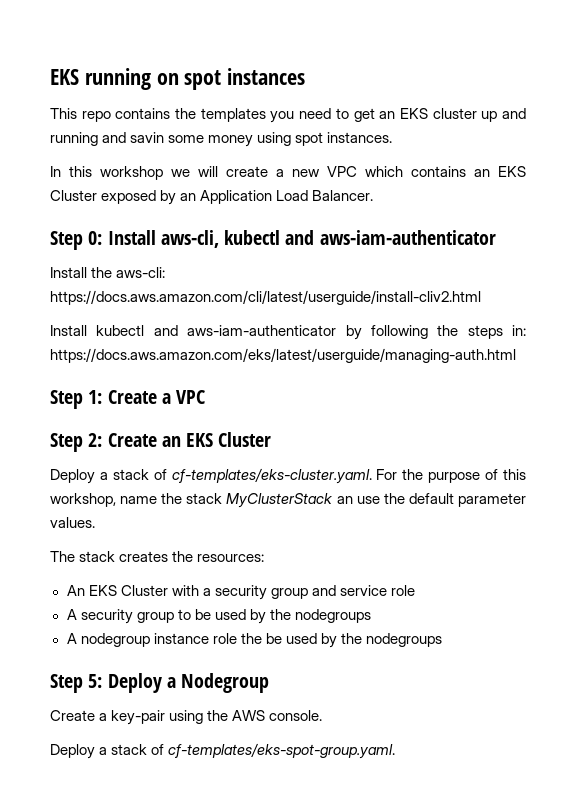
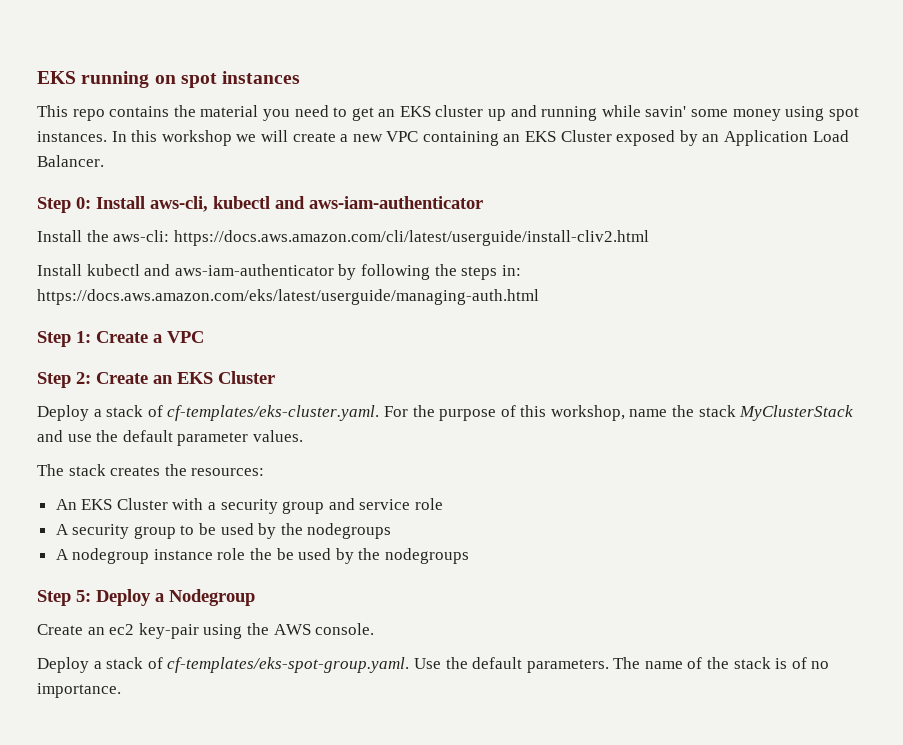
- This repo contains the templates you need to get an EKS cluster up and running and savin some money using spot instances.
- In this workshop we will create a new VPC which contains an EKS Cluster exposed by an Application Load Balancer.
+ This repo contains the material you need to get an EKS cluster up and running while savin' some money using spot instances. In this workshop we will create a new VPC containing an EKS Cluster exposed by an Application Load Balancer.
- Deploy a stack of cf-templates/eks-cluster.yaml. For the purpose of this workshop, name the stack MyClusterStack an use the default parameter values.
+ Deploy a stack of cf-templates/eks-cluster.yaml. For the purpose of this workshop, name the stack MyClusterStack and use the default parameter values.
- Create a key-pair using the AWS console.
+ Create an ec2 key-pair using the AWS console.
- Deploy a stack of cf-templates/eks-spot-group.yaml.
+ Deploy a stack of cf-templates/eks-spot-group.yaml. Use the default parameters. The name of the stack is of no importance.

